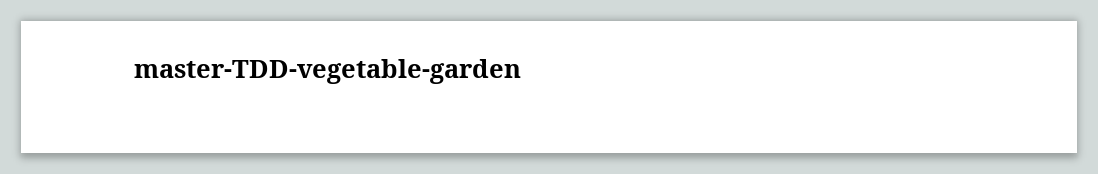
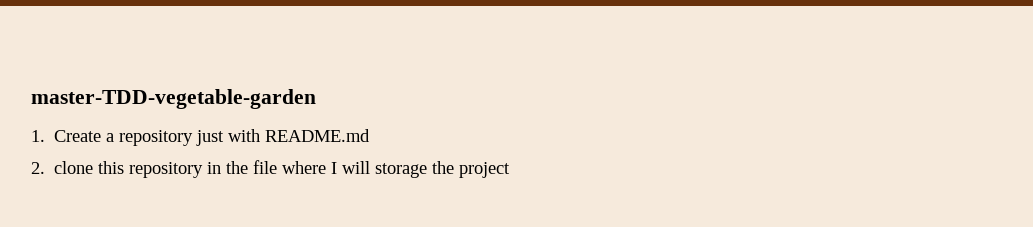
+ 1. Create a repository just with README.md
+ 2. clone this repository in the file where I will storage the project

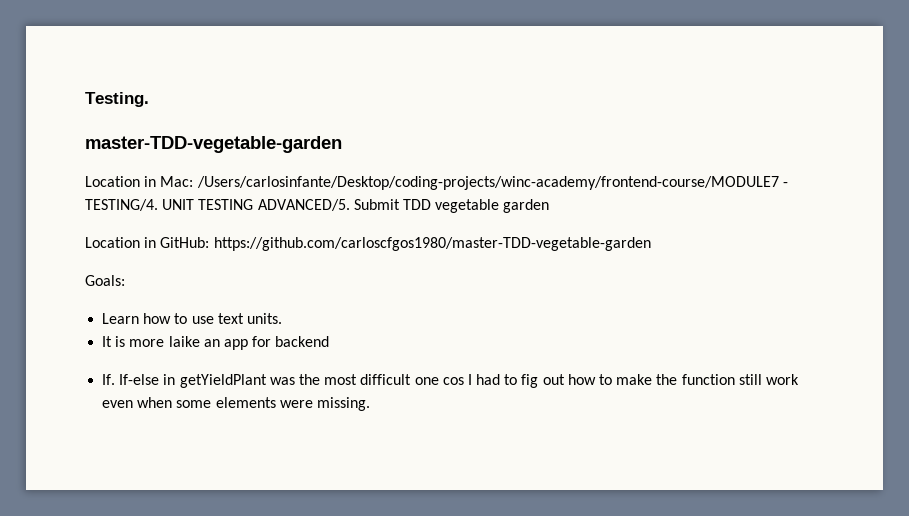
+ Testing.
- 1. Create a repository just with README.md
- 2. clone this repository in the file where I will storage the project
+ Location in Mac: /Users/carlosinfante/Desktop/coding-projects/winc-academy/frontend-course/MODULE7 - TESTING/4. UNIT TESTING ADVANCED/5. Submit TDD vegetable garden
+ Location in GitHub: https://github.com/carloscfgos1980/master-TDD-vegetable-garden
+ Goals:
+ Learn how to use text units.
+ It is more laike an app for backend
+ If. If-else in getYieldPlant was the most difficult one cos I had to fig out how to make the function still work even when some elements were missing.

